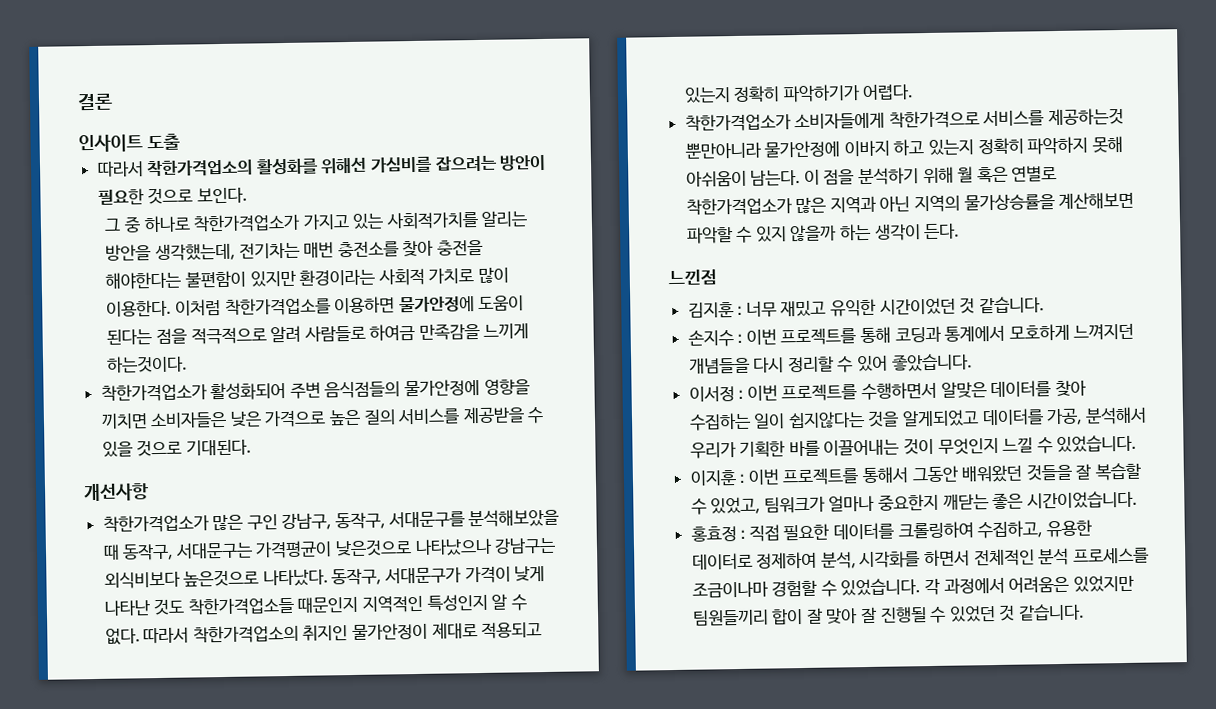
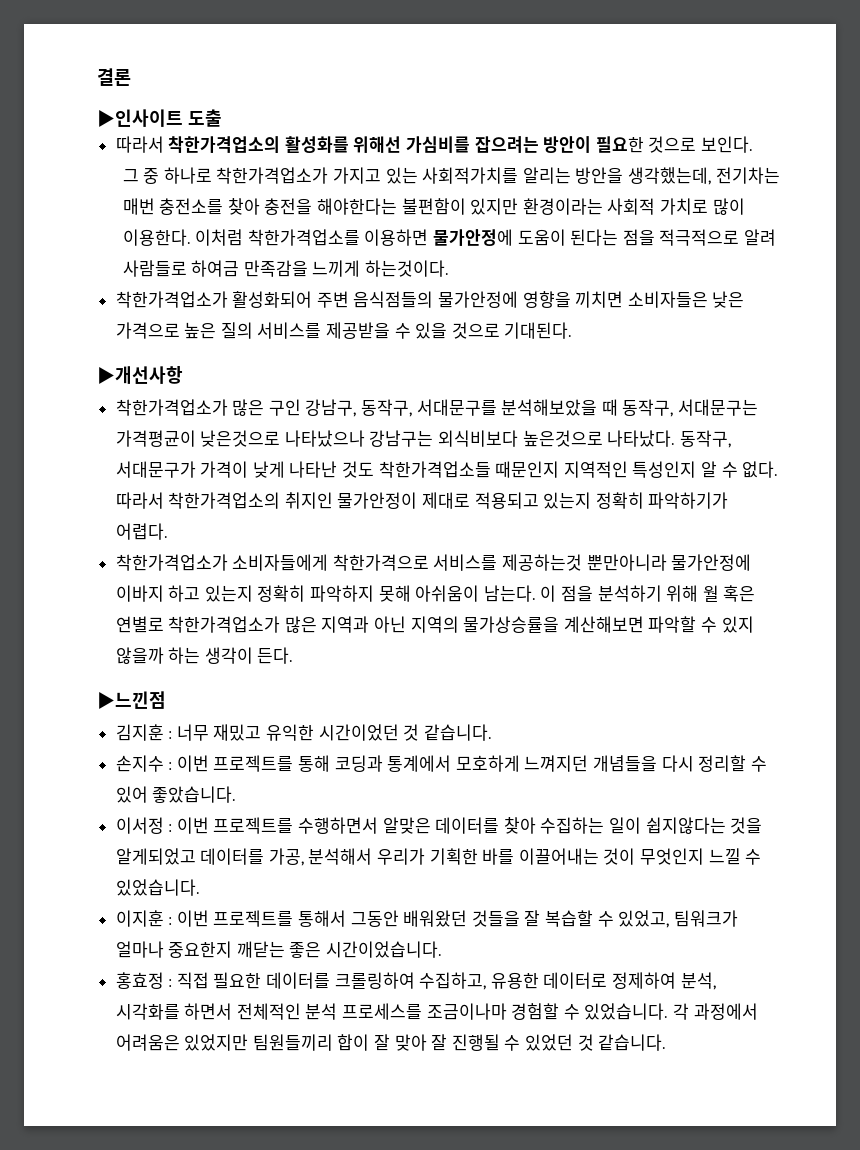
- 인사이트 도출
+ ▶인사이트 도출
- 개선사항
+ ▶개선사항
- 느낀점
+ ▶느낀점

